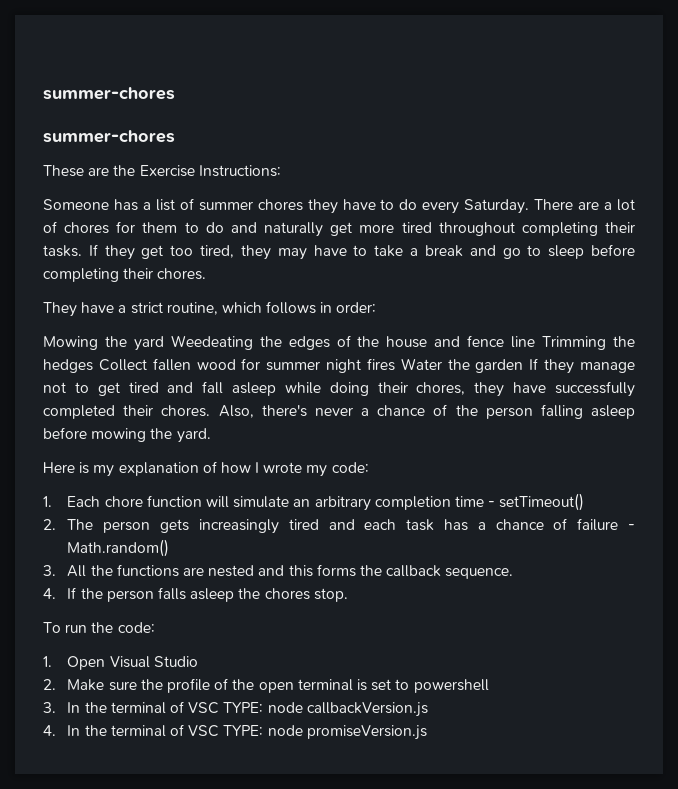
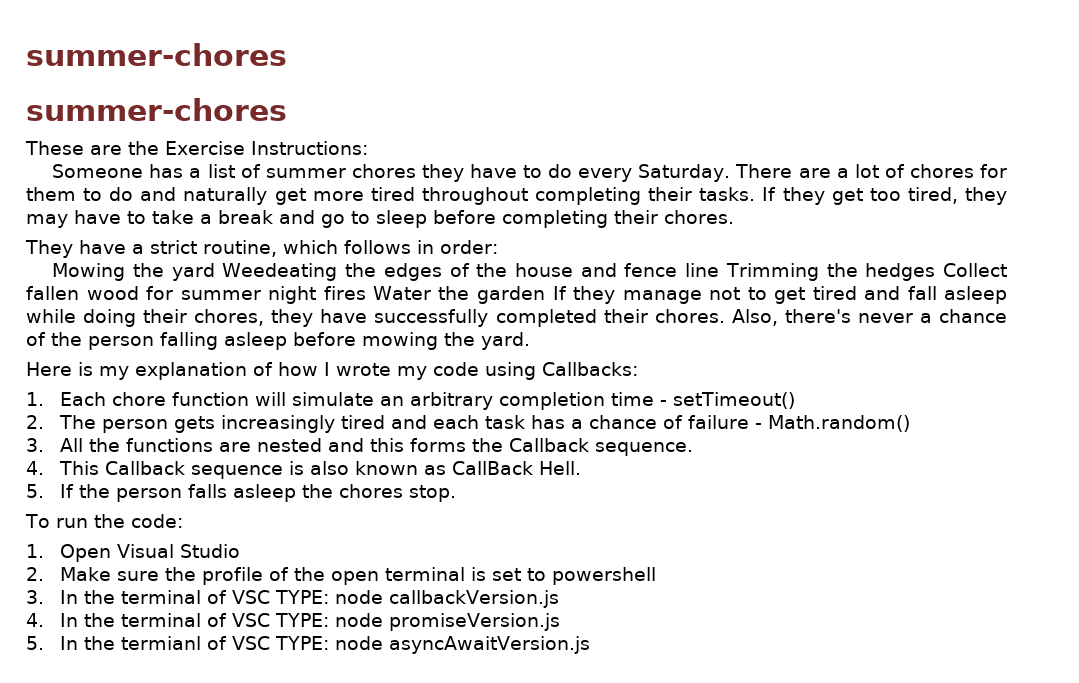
- Here is my explanation of how I wrote my code:
+ Here is my explanation of how I wrote my code using Callbacks:
- 3. All the functions are nested and this forms the callback sequence.
+ 3. All the functions are nested and this forms the Callback sequence.
- 4. If the person falls asleep the chores stop.
+ 4. This Callback sequence is also known as CallBack Hell.
+ 5. If the person falls asleep the chores stop.
+ 5. In the termianl of VSC TYPE: node asyncAwaitVersion.js

